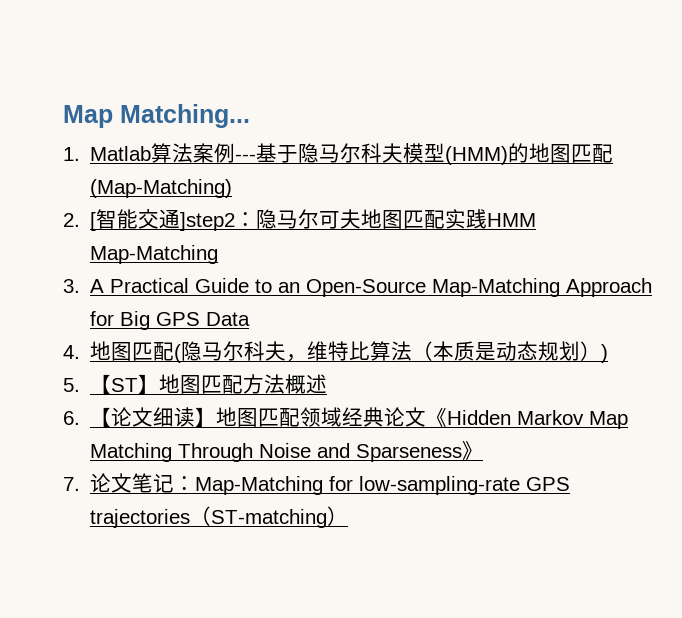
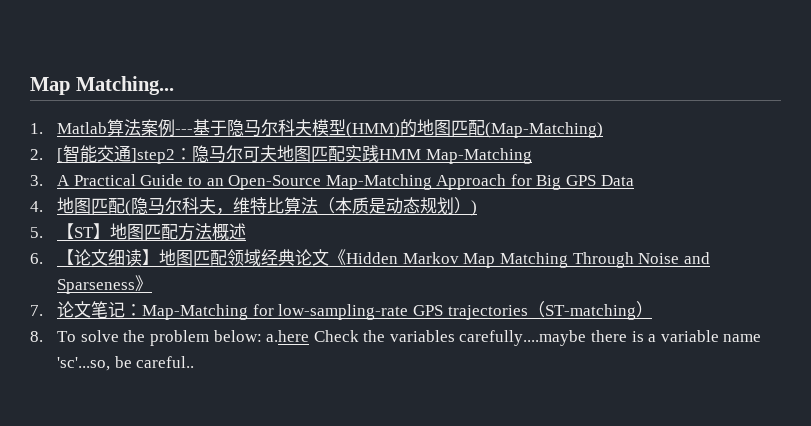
+ 8. To solve the problem below: a.here Check the variables carefully....maybe there is a variable name 'sc'...so, be careful..

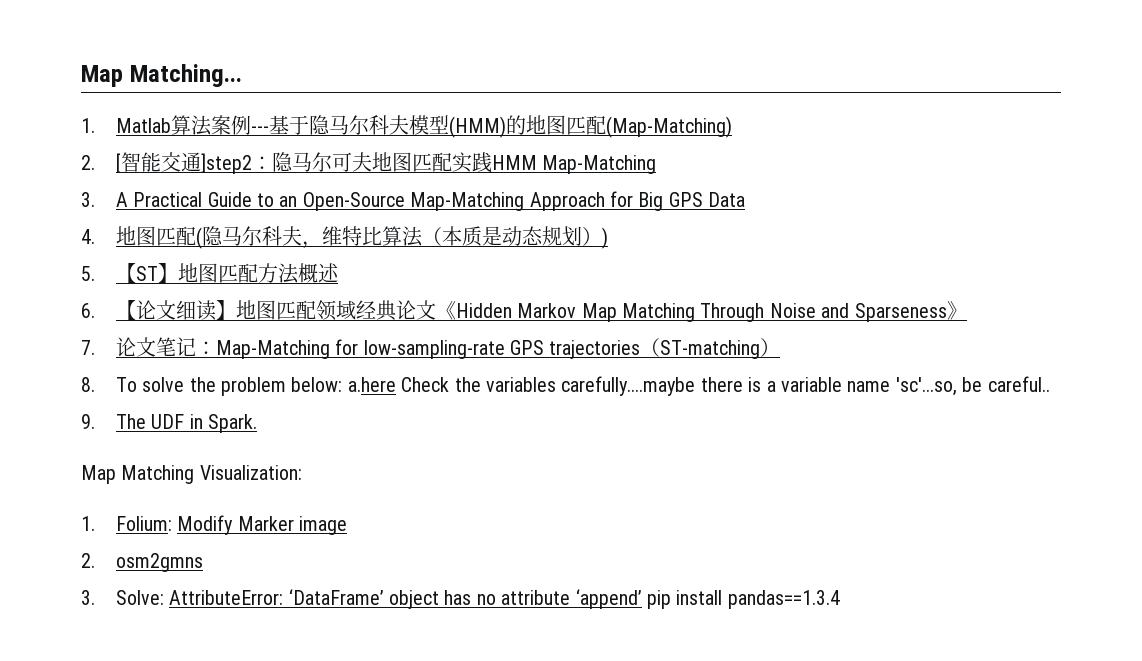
+ 9. The UDF in Spark.
+ Map Matching Visualization:
+ 1. Folium: Modify Marker image
+ 2. osm2gmns
+ 3. Solve: AttributeError: ‘DataFrame’ object has no attribute ‘append’ pip install pandas==1.3.4

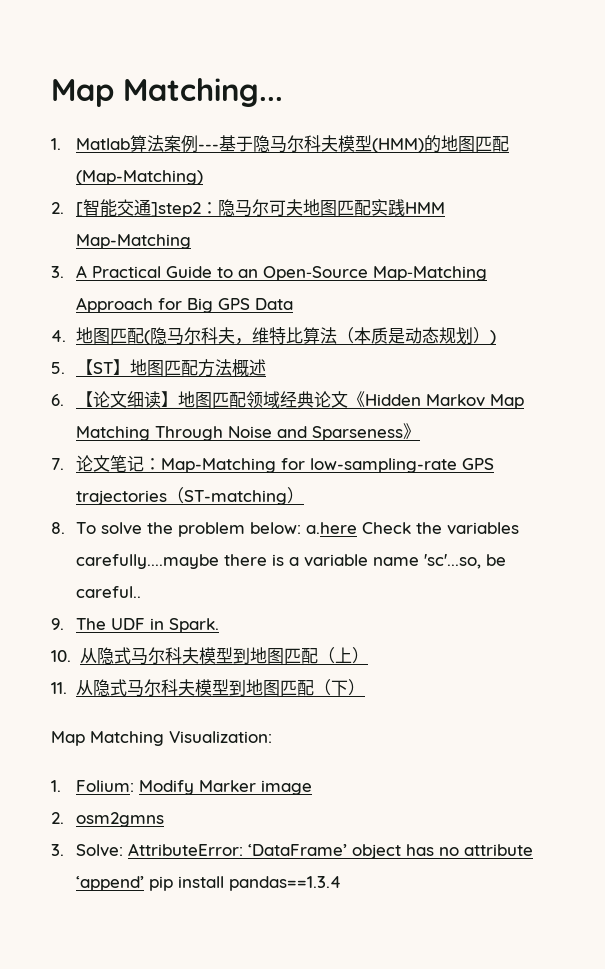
+ 10.从隐式马尔科夫模型到地图匹配（上）
+ 11.从隐式马尔科夫模型到地图匹配（下）

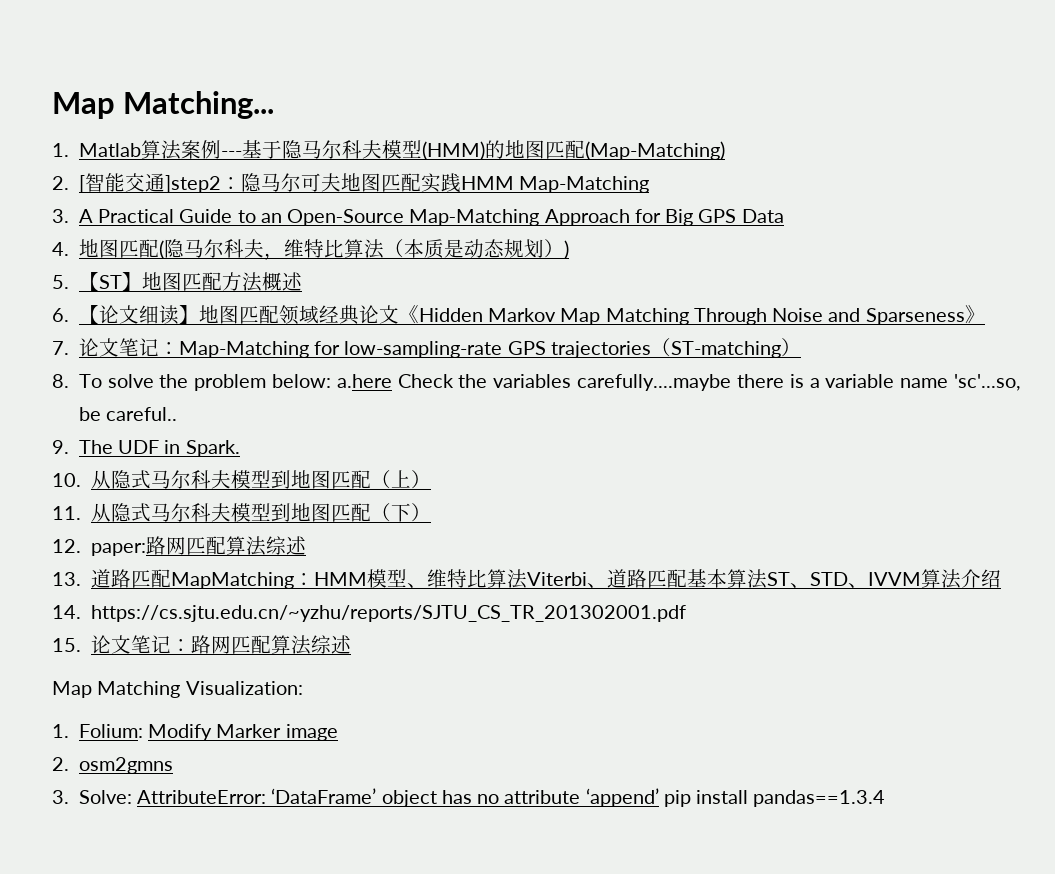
+ 12. paper:路网匹配算法综述
+ 13.道路匹配MapMatching：HMM模型、维特比算法Viterbi、道路匹配基本算法ST、STD、IVVM算法介绍
+ 14. https://cs.sjtu.edu.cn/~yzhu/reports/SJTU_CS_TR_201302001.pdf
+ 15.论文笔记：路网匹配算法综述

